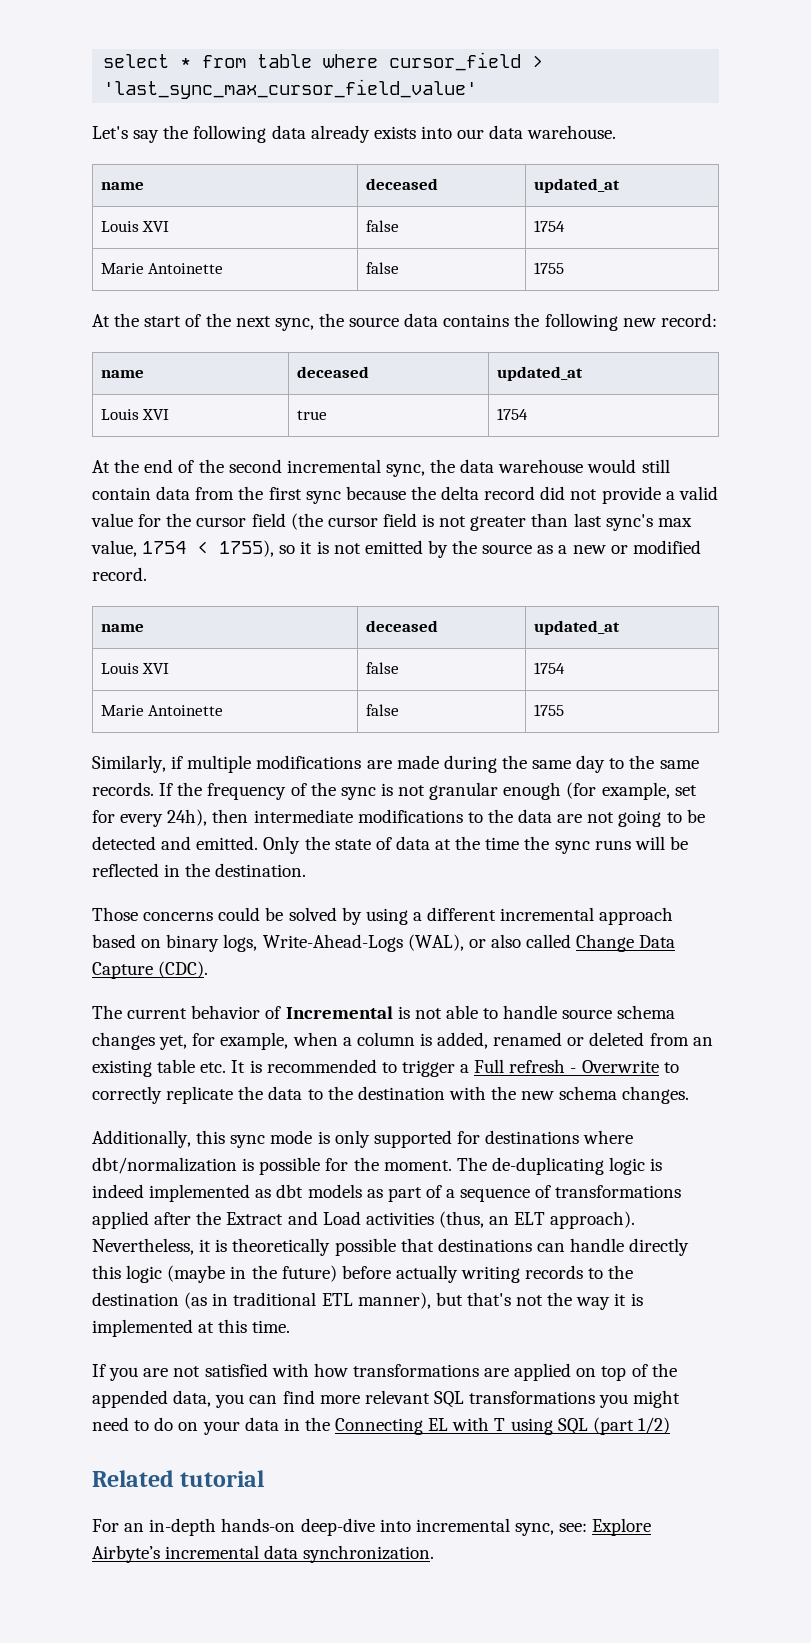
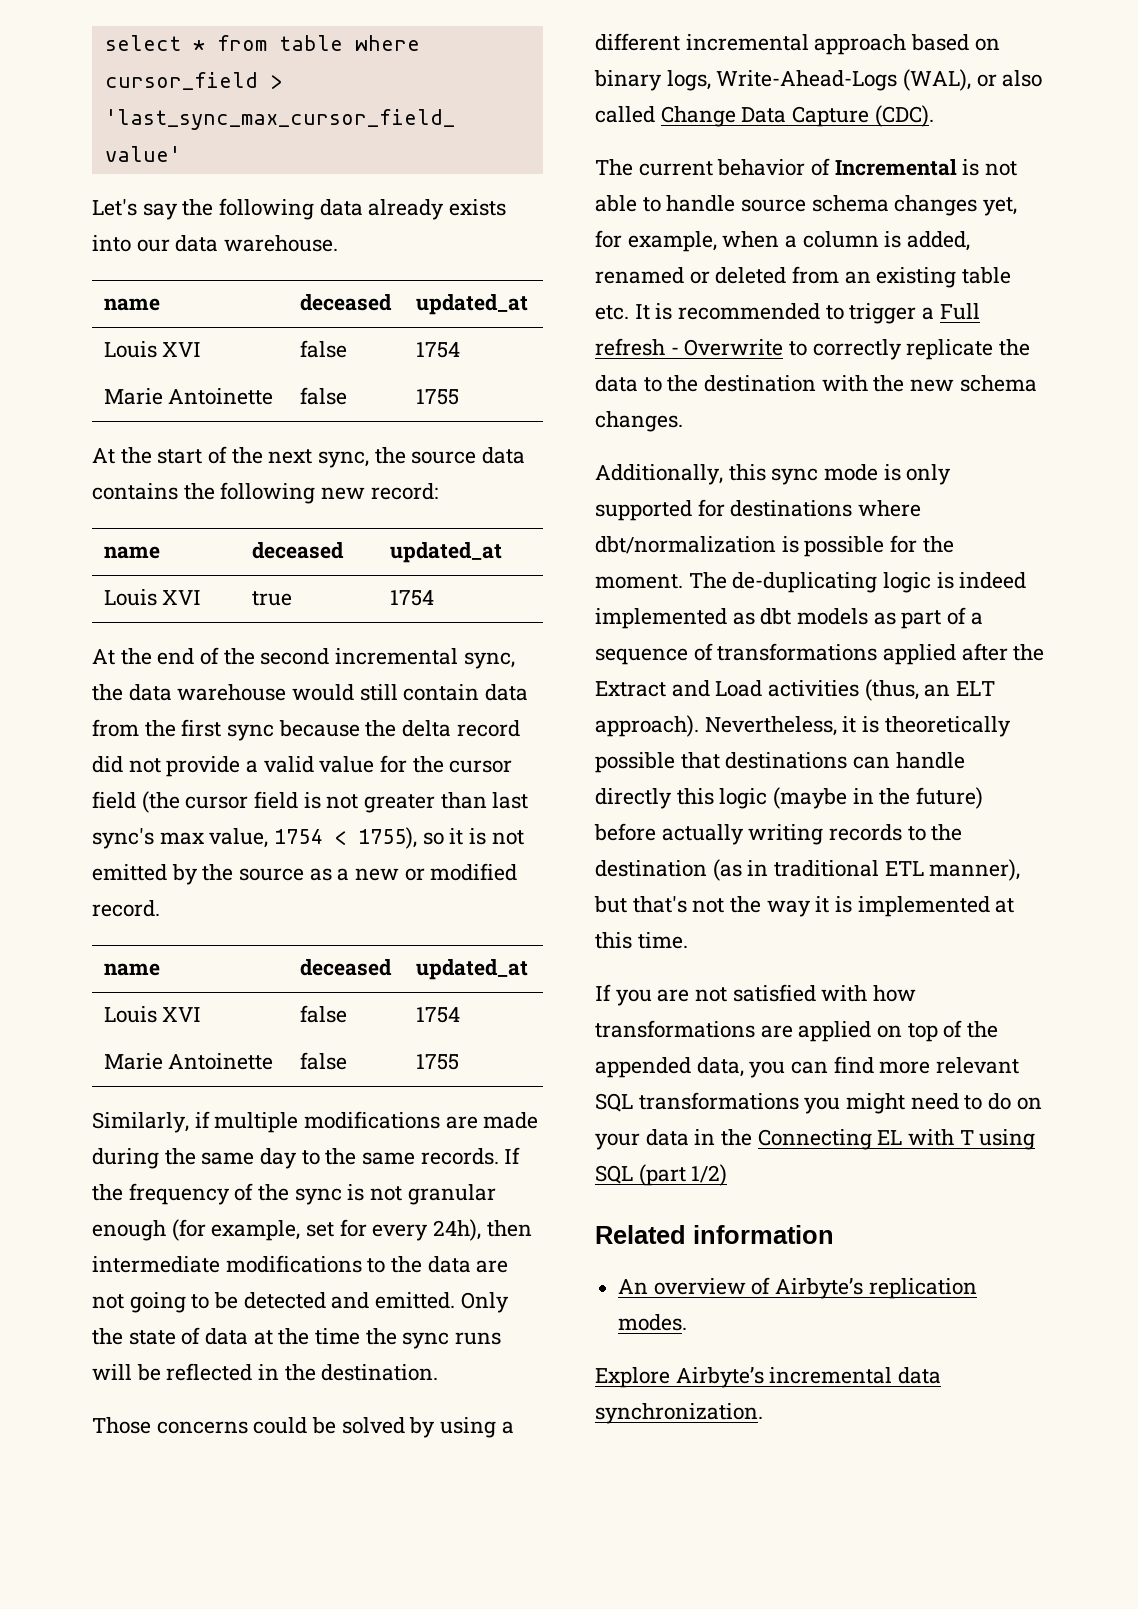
- Related tutorial
- For an in-depth hands-on deep-dive into incremental sync, see: Explore Airbyte’s incremental data synchronization.
+ Related information
+ An overview of Airbyte’s replication modes.
+ Explore Airbyte’s incremental data synchronization.

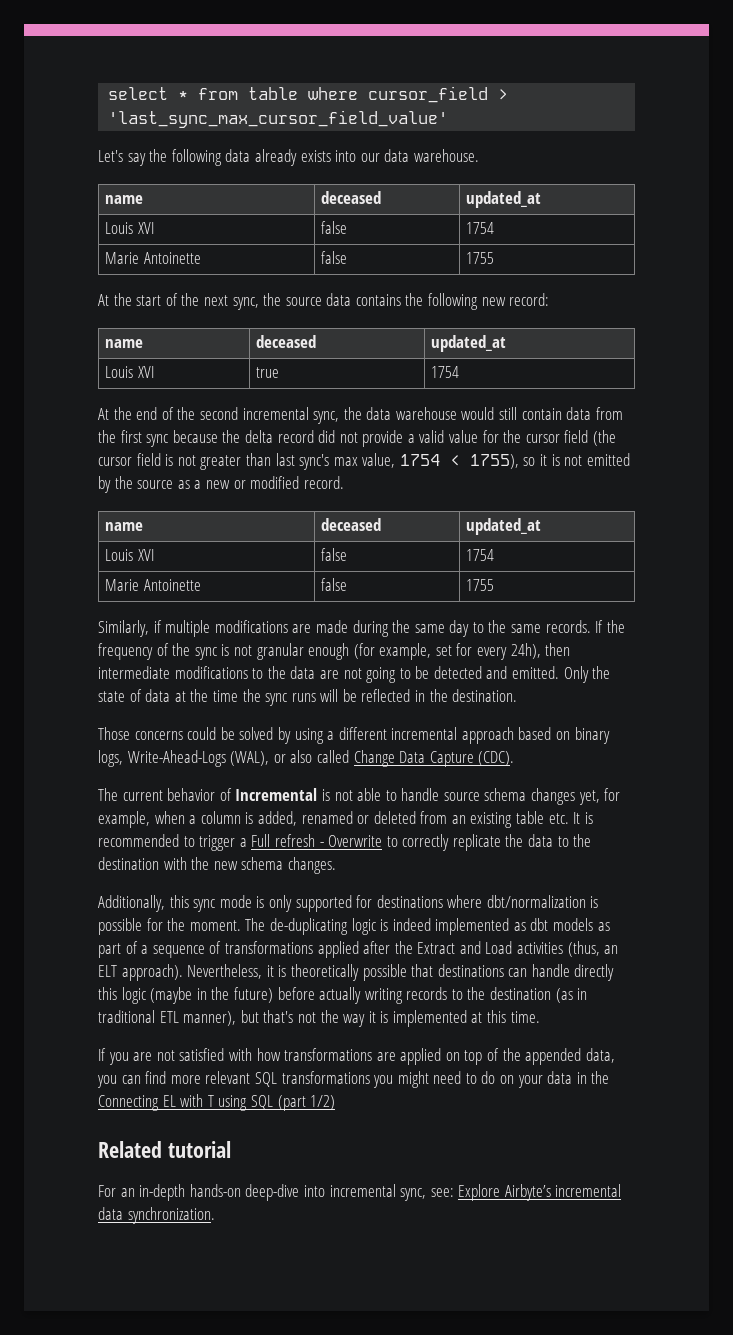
- Related information
- An overview of Airbyte’s replication modes.
- Explore Airbyte’s incremental data synchronization.
+ Related tutorial
+ For an in-depth hands-on deep-dive into incremental sync, see: Explore Airbyte’s incremental data synchronization.

